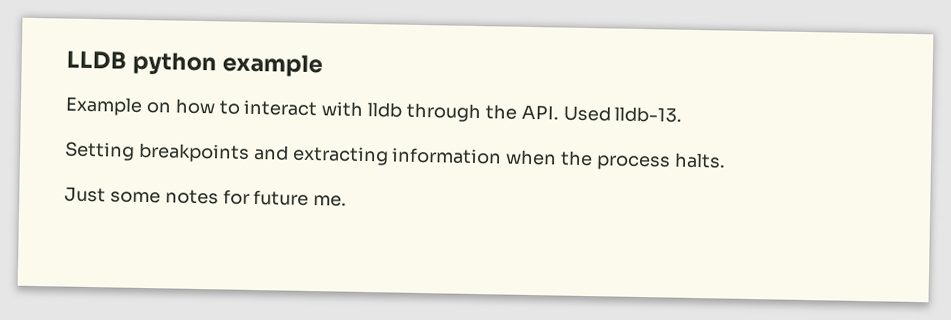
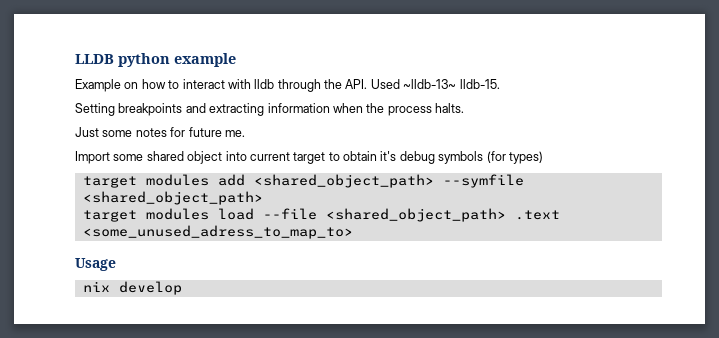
- Example on how to interact with lldb through the API. Used lldb-13.
+ Example on how to interact with lldb through the API. Used ~lldb-13~ lldb-15.
+ Import some shared object into current target to obtain it's debug symbols (for types)
+ target modules add <shared_object_path> --symfile <shared_object_path>
+ target modules load --file <shared_object_path> .text <some_unused_adress_to_map_to>
+ Usage
+ nix develop

